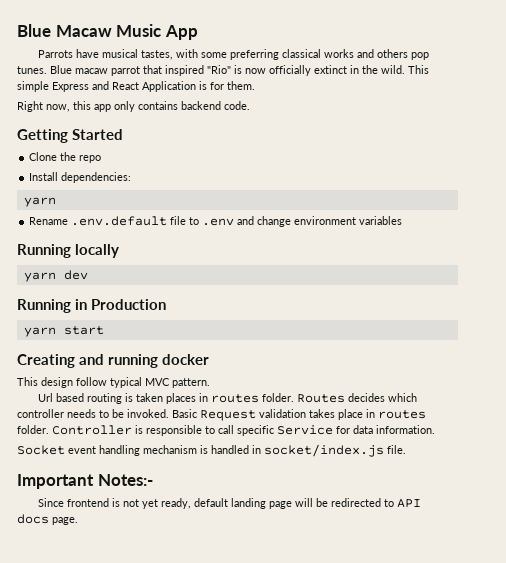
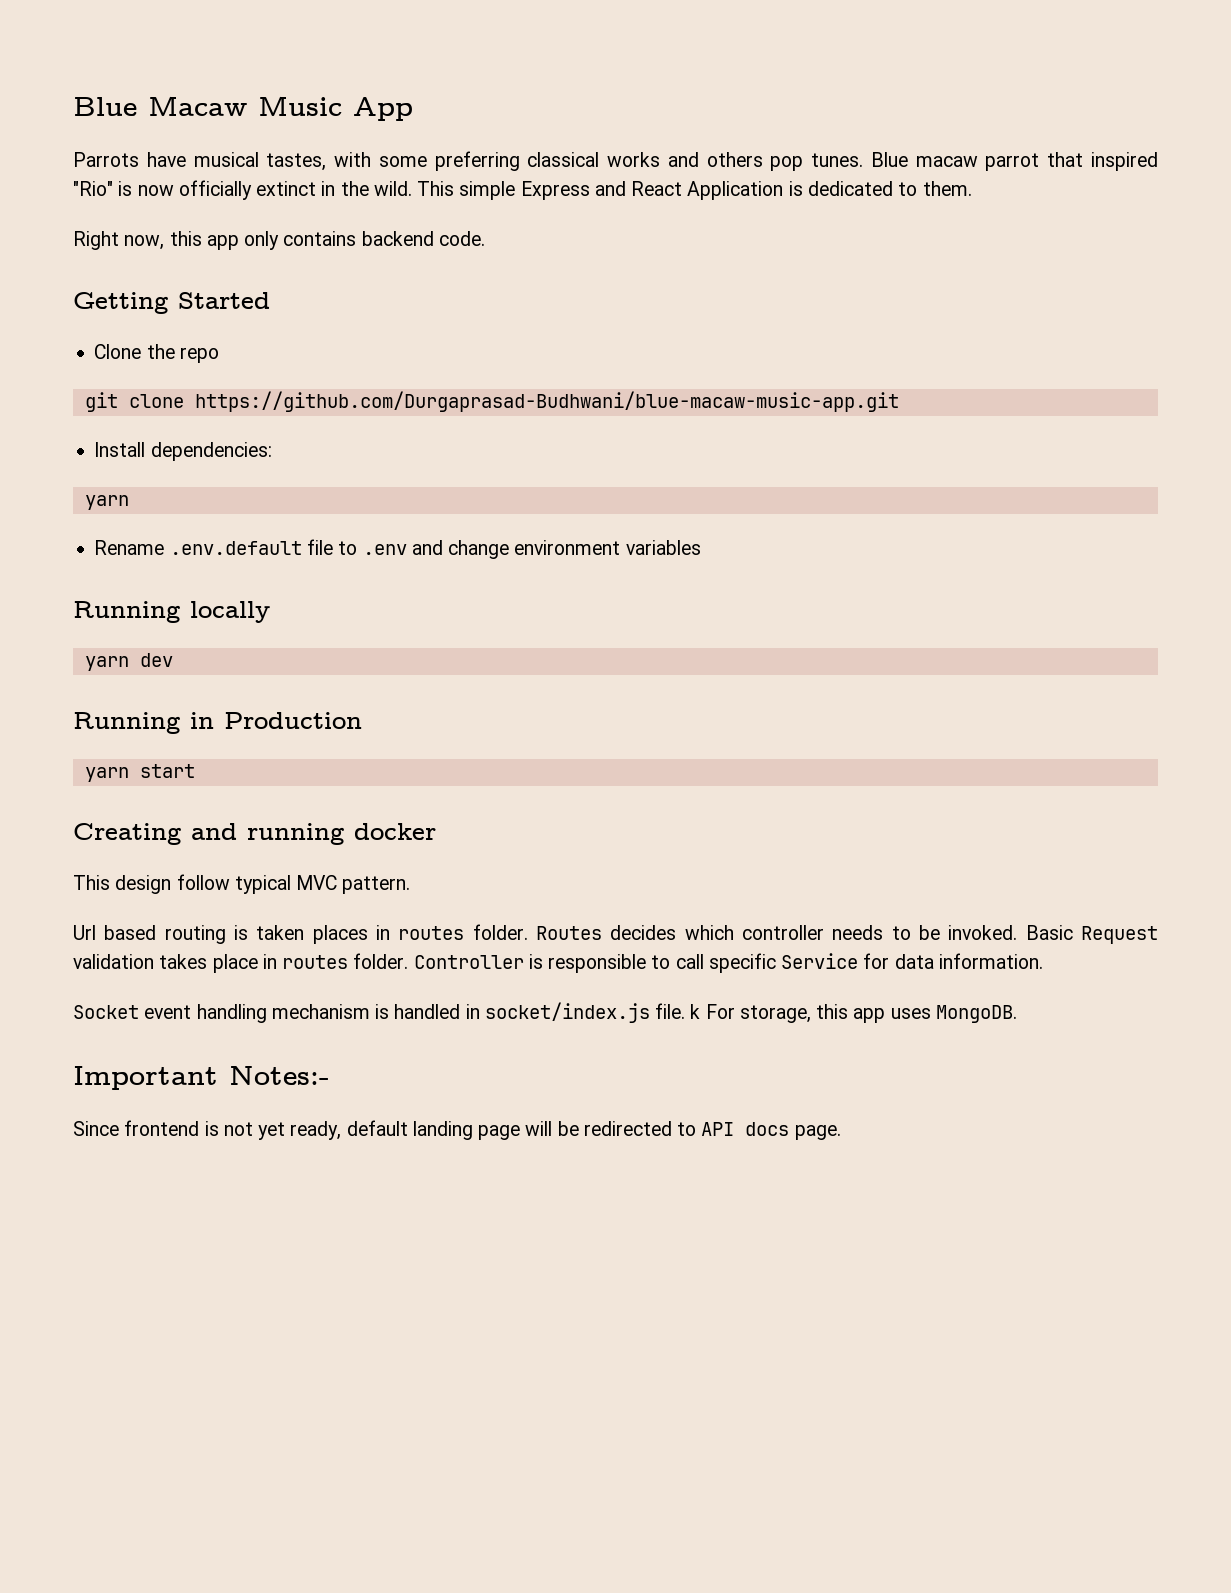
- This simple Express and React Application is for them.
+ This simple Express and React Application is dedicated to them.
+ git clone https://github.com/Durgaprasad-Budhwani/blue-macaw-music-app.git
- Socket event handling mechanism is handled in socket/index.js file.
+ Socket event handling mechanism is handled in socket/index.js file. k For storage, this app uses MongoDB.

